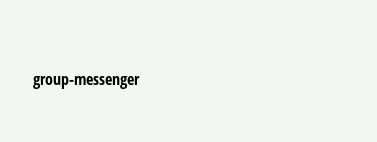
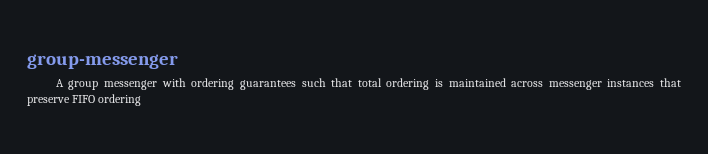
+ A group messenger with ordering guarantees such that total ordering is maintained across messenger instances that preserve FIFO ordering

